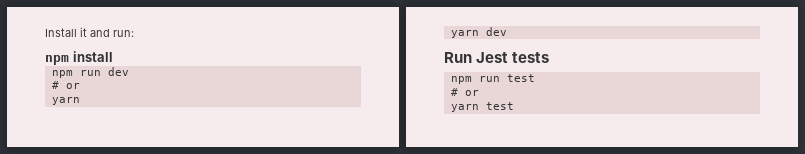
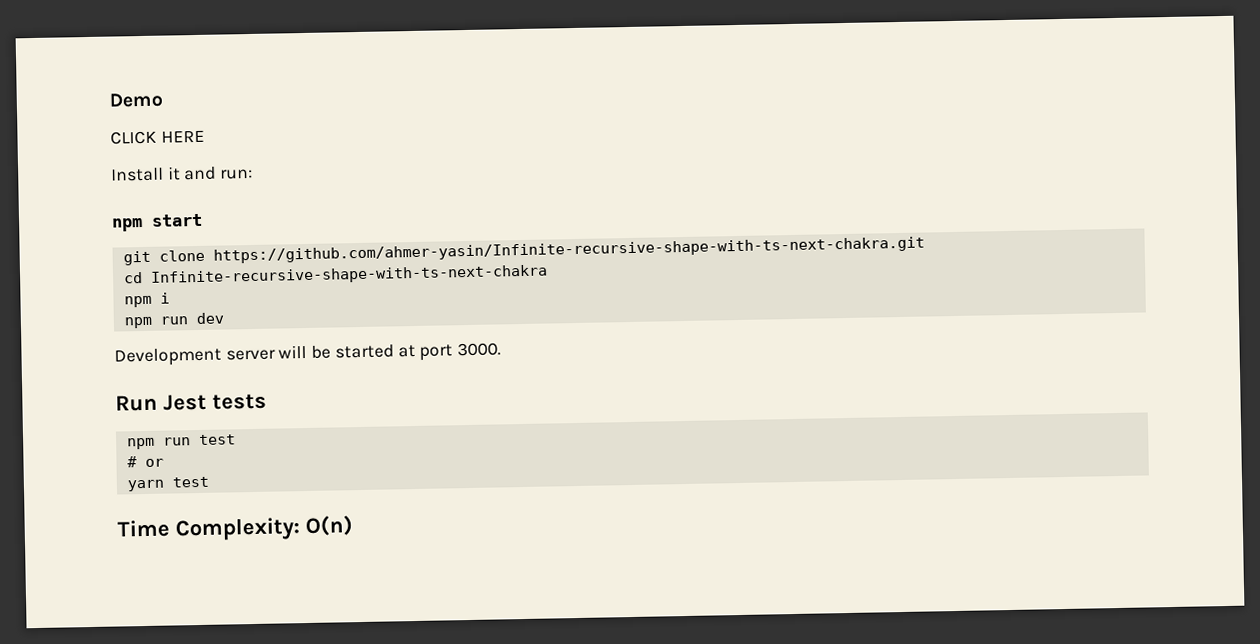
+ Demo
+ CLICK HERE
- npm install
+ npm start
+ git clone https://github.com/ahmer-yasin/Infinite-recursive-shape-with-ts-next-chakra.git
+ cd Infinite-recursive-shape-with-ts-next-chakra
+ npm i
  npm run dev
- # or
- yarn
- yarn dev
+ Development server will be started at port 3000.
+ Time Complexity: O(n)

